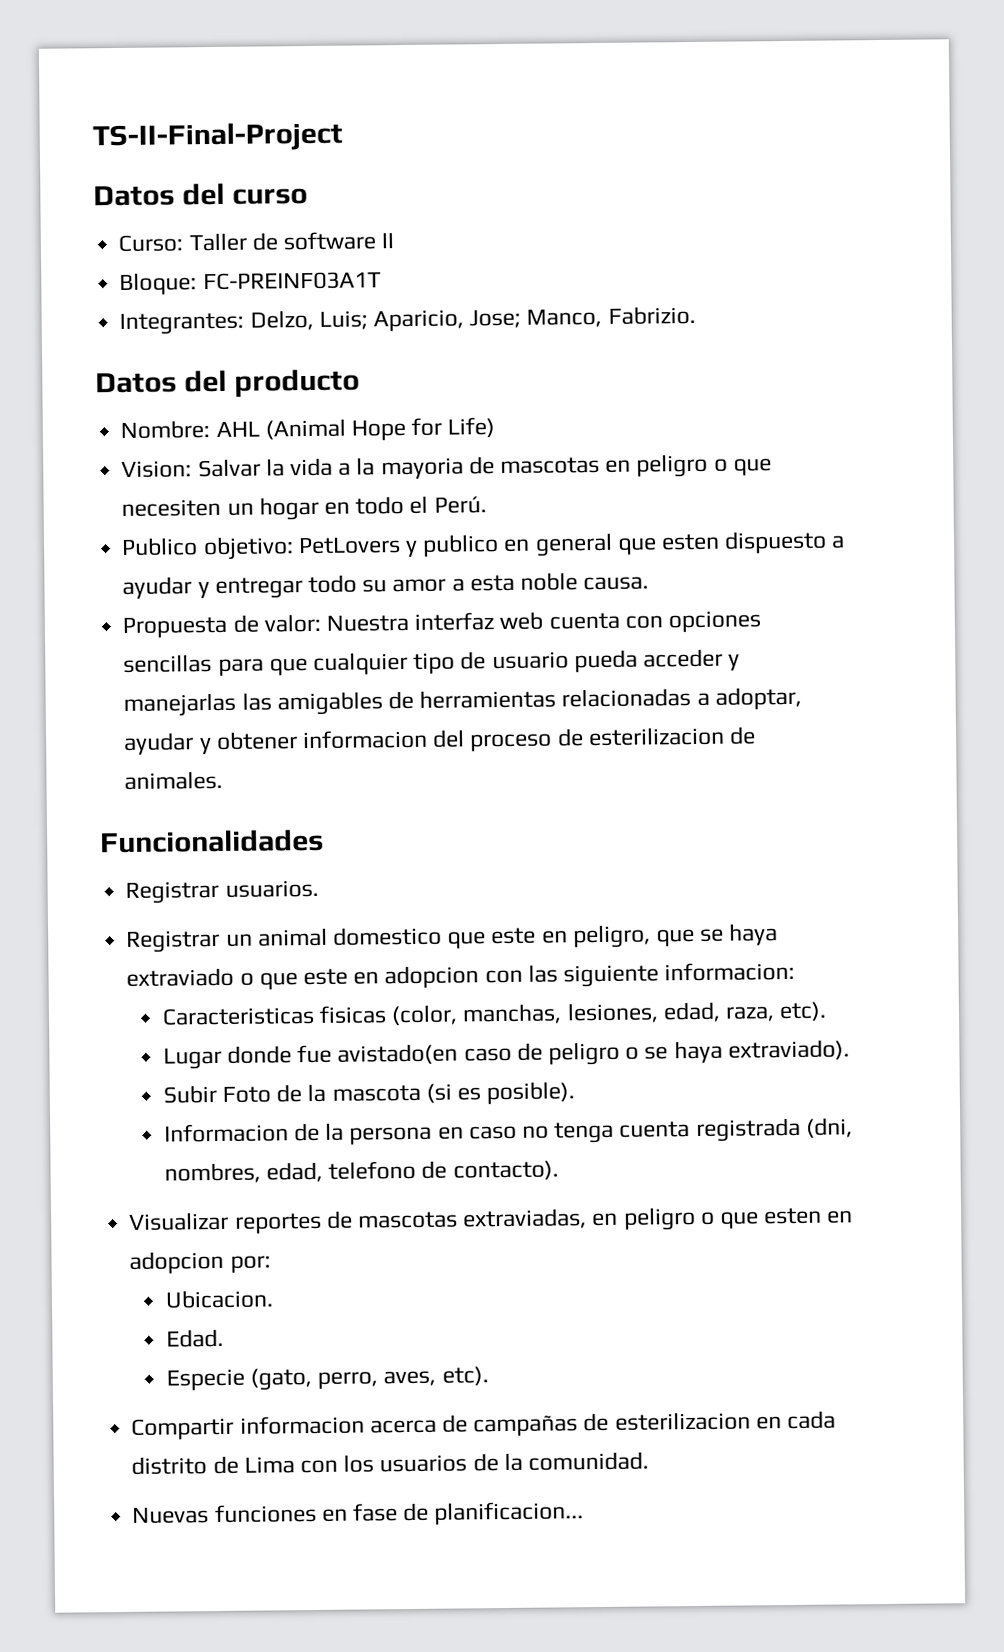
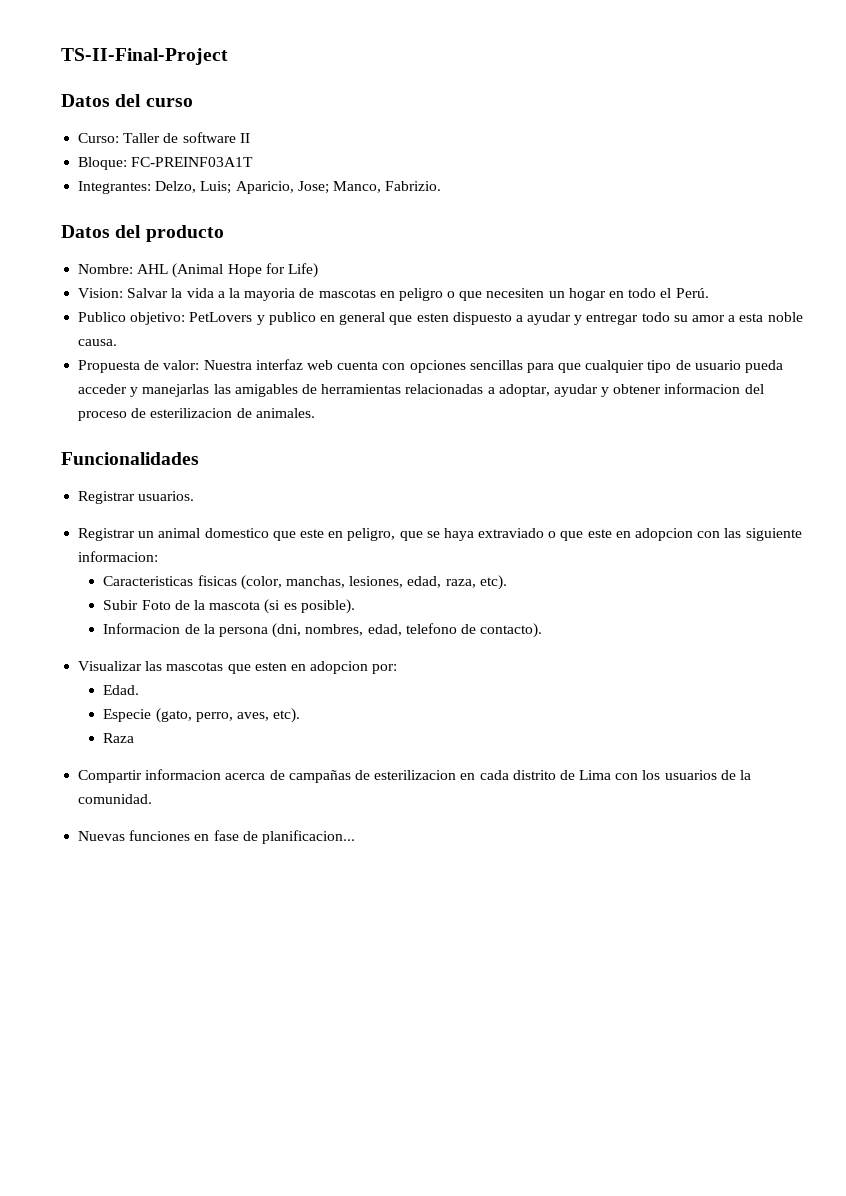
- Lugar donde fue avistado(en caso de peligro o se haya extraviado).
- Informacion de la persona en caso no tenga cuenta registrada (dni, nombres, edad, telefono de contacto).
+ Informacion de la persona (dni, nombres, edad, telefono de contacto).
- Visualizar reportes de mascotas extraviadas, en peligro o que esten en adopcion por:
+ Visualizar las mascotas que esten en adopcion por:
- Ubicacion.
+ Raza

